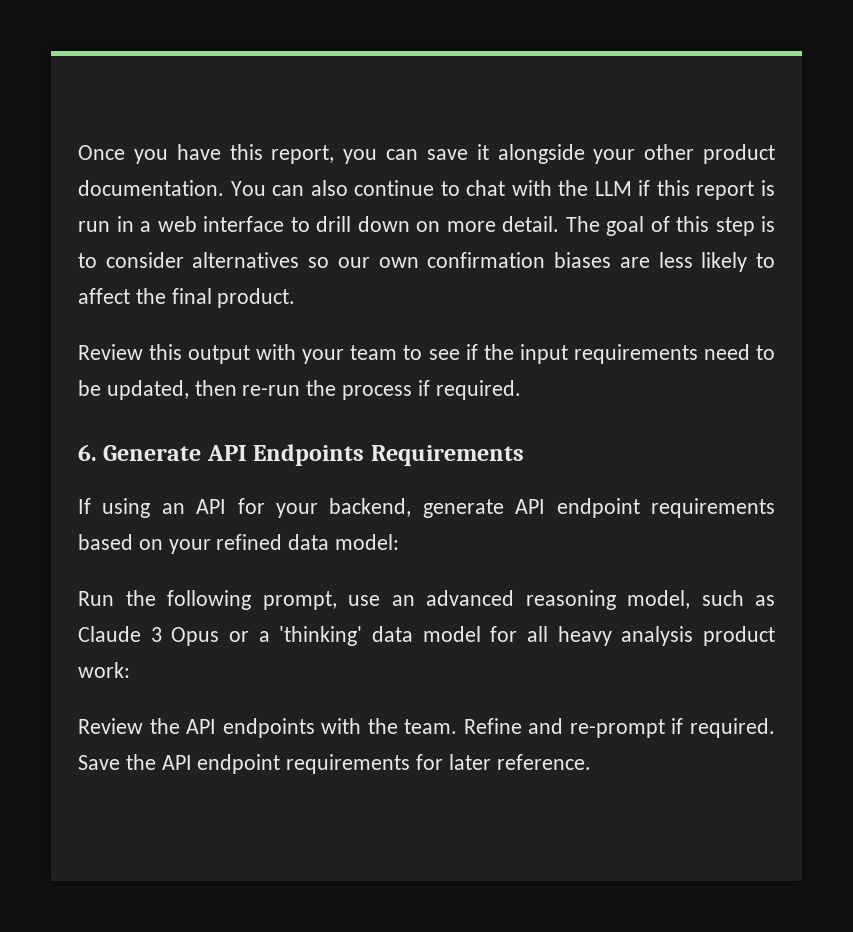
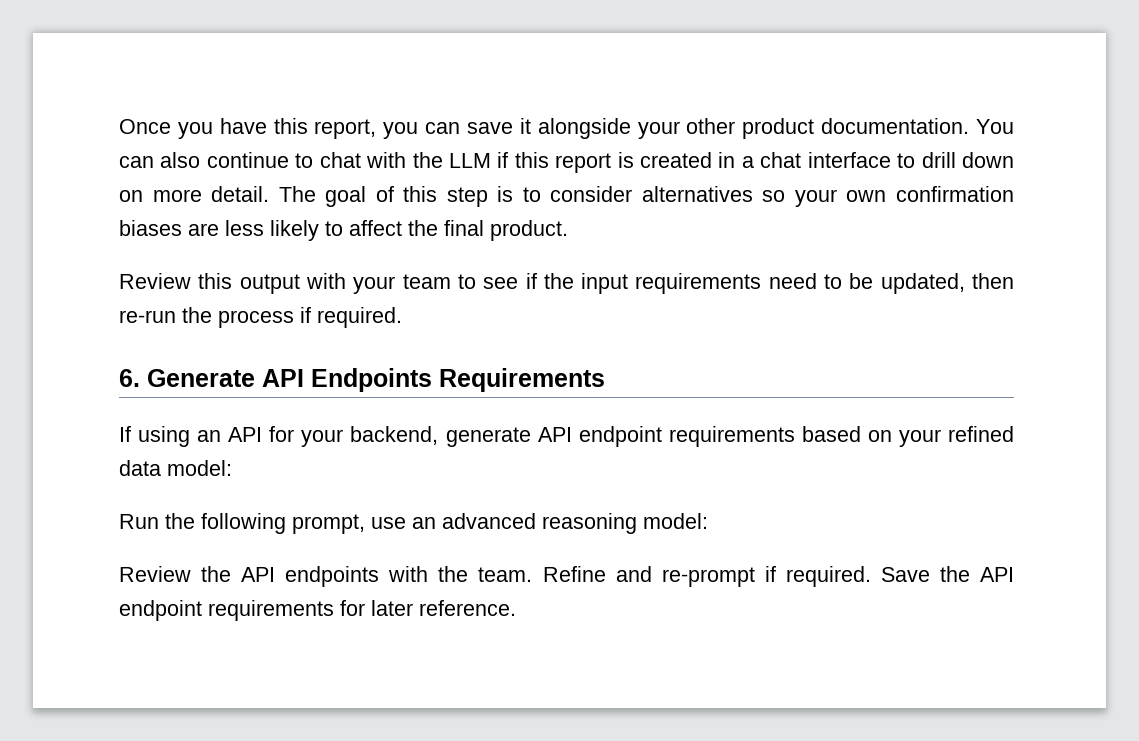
- You can also continue to chat with the LLM if this report is run in a web interface to drill down on more detail.
+ You can also continue to chat with the LLM if this report is created in a chat interface to drill down on more detail.
- The goal of this step is to consider alternatives so our own confirmation biases are less likely to affect the final product.
+ The goal of this step is to consider alternatives so your own confirmation biases are less likely to affect the final product.
- Run the following prompt, use an advanced reasoning model, such as Claude 3 Opus or a 'thinking' data model for all heavy analysis product work:
+ Run the following prompt, use an advanced reasoning model:

